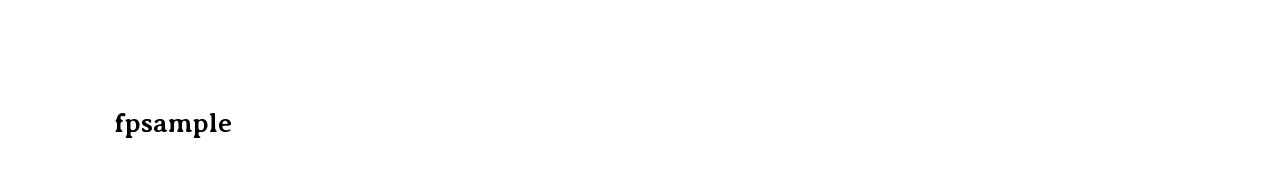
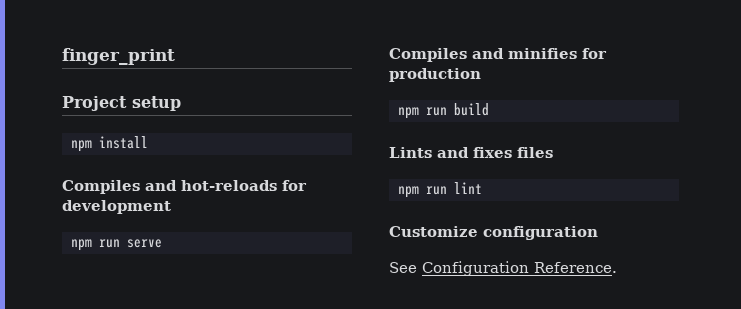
- fpsample
+ finger_print
+ Project setup
+ npm install
+ Compiles and hot-reloads for development
+ npm run serve
+ Compiles and minifies for production
+ npm run build
+ Lints and fixes files
+ npm run lint
+ Customize configuration
+ See Configuration Reference.

